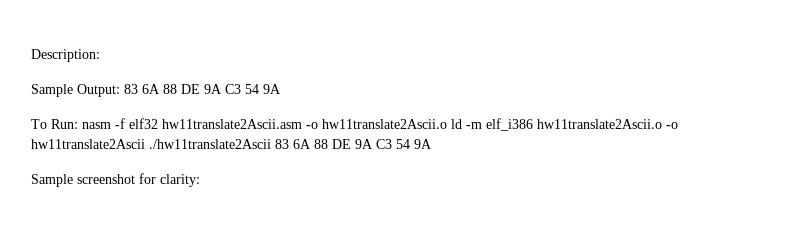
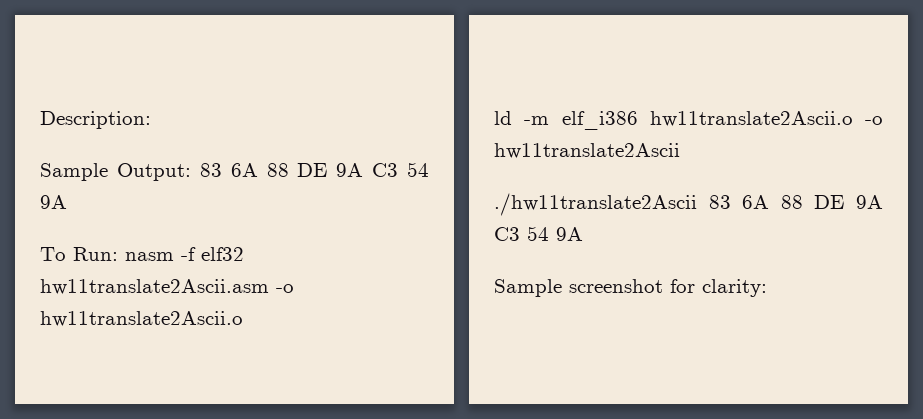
- To Run: nasm -f elf32 hw11translate2Ascii.asm -o hw11translate2Ascii.o ld -m elf_i386 hw11translate2Ascii.o -o hw11translate2Ascii ./hw11translate2Ascii 83 6A 88 DE 9A C3 54 9A
+ To Run: nasm -f elf32 hw11translate2Ascii.asm -o hw11translate2Ascii.o
+ ld -m elf_i386 hw11translate2Ascii.o -o hw11translate2Ascii
+ ./hw11translate2Ascii 83 6A 88 DE 9A C3 54 9A

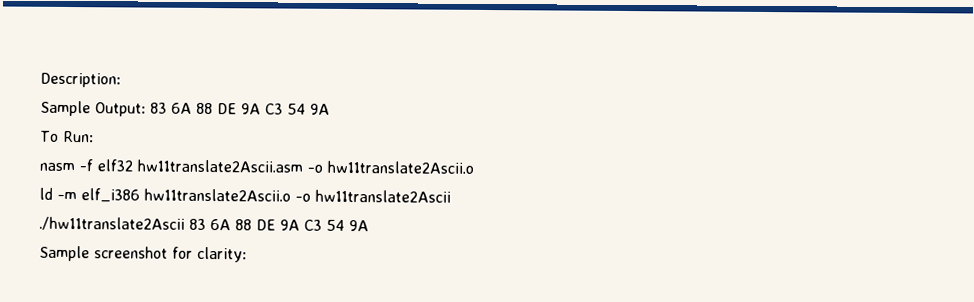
- To Run: nasm -f elf32 hw11translate2Ascii.asm -o hw11translate2Ascii.o
+ To Run:
+ nasm -f elf32 hw11translate2Ascii.asm -o hw11translate2Ascii.o

